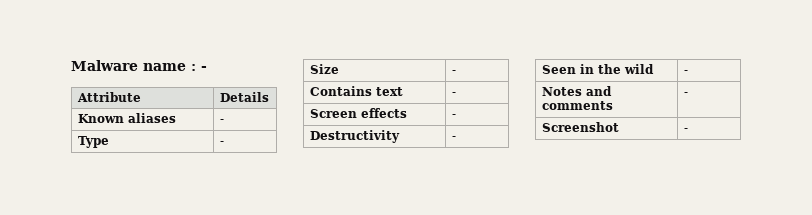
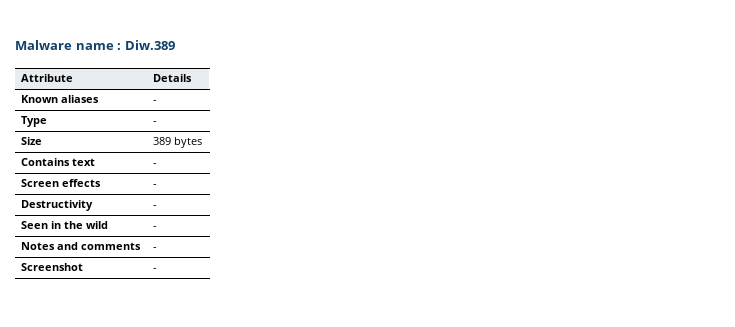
- Malware name : -
+ Malware name : Diw.389
- Size | -
+ Size | 389 bytes

